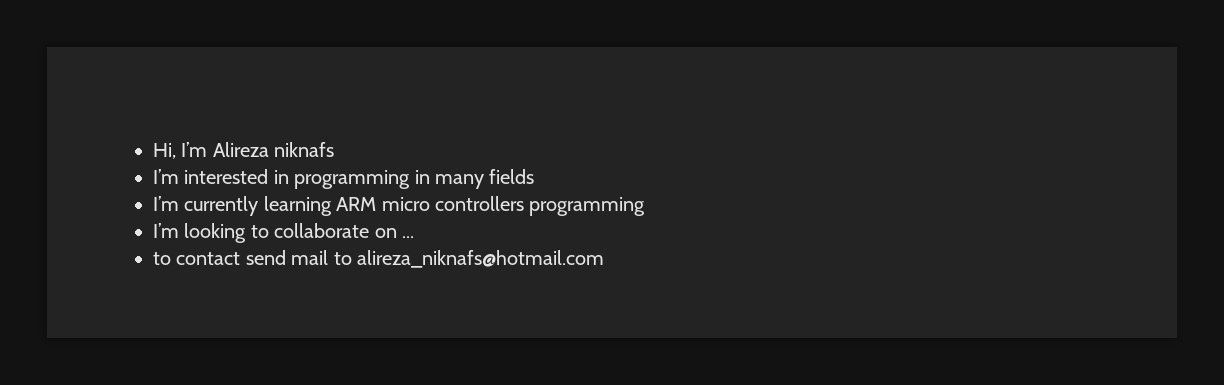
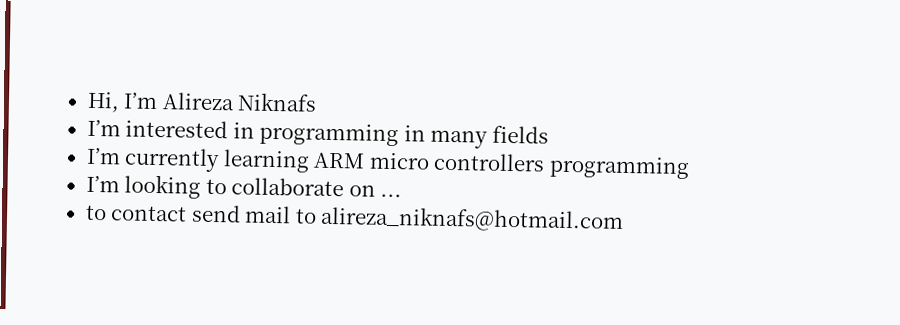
- Hi, I’m Alireza niknafs
+ Hi, I’m Alireza Niknafs

